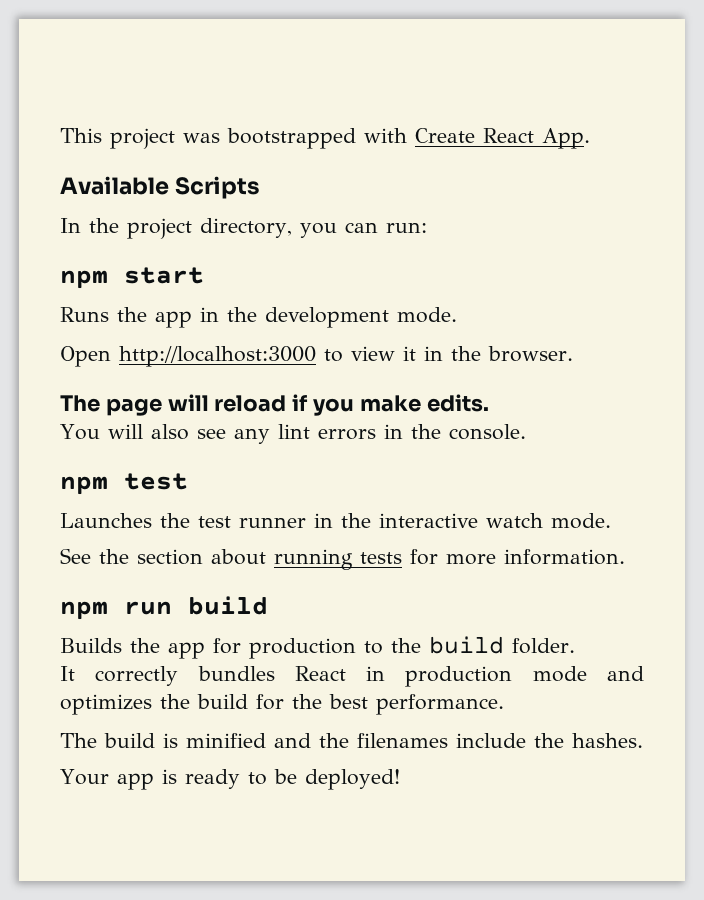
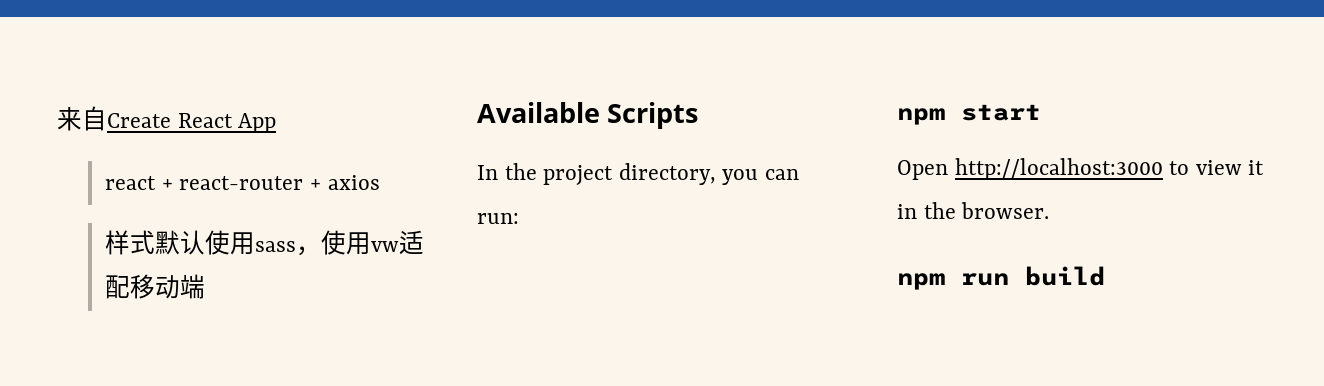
- This project was bootstrapped with Create React App.
+ 来自Create React App
+ react + react-router + axios
+ 样式默认使用sass，使用vw适配移动端
- Runs the app in the development mode.
- The page will reload if you make edits.
- You will also see any lint errors in the console.
- npm test
- Launches the test runner in the interactive watch mode.
- See the section about running tests for more information.
  npm run build
- Builds the app for production to the build folder.
- It correctly bundles React in production mode and optimizes the build for the best performance.
- The build is minified and the filenames include the hashes.
- Your app is ready to be deployed!

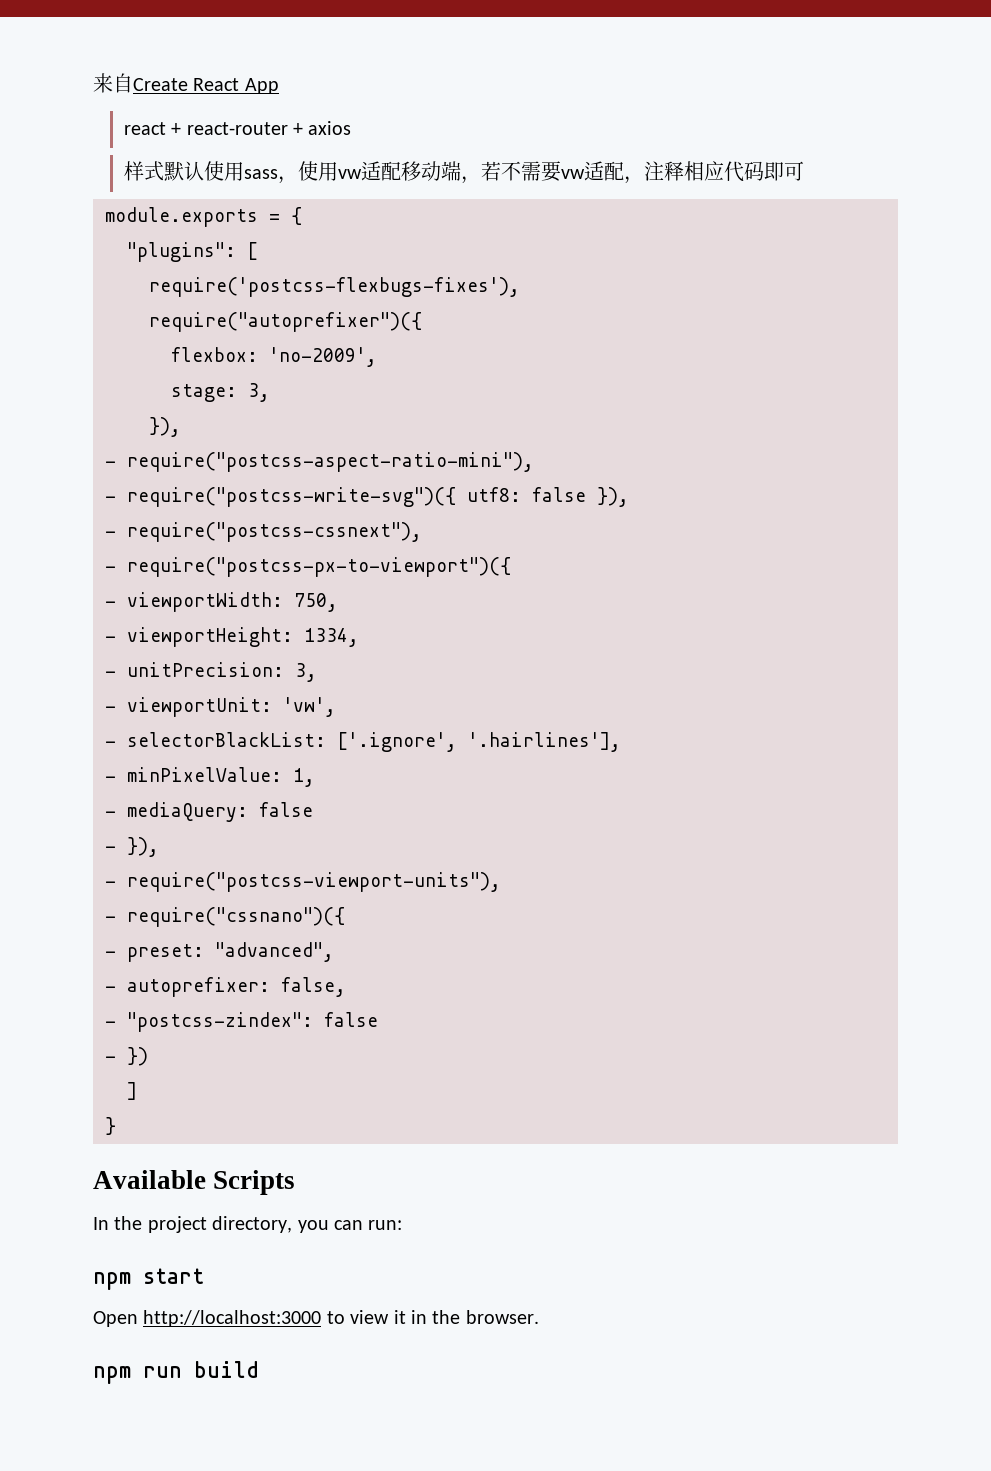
- 样式默认使用sass，使用vw适配移动端
+ 样式默认使用sass，使用vw适配移动端，若不需要vw适配，注释相应代码即可
+ module.exports = {
+ "plugins": [
+ require('postcss-flexbugs-fixes'),
+ require("autoprefixer")({
+ flexbox: 'no-2009',
+ stage: 3,
+ }),
+ - require("postcss-aspect-ratio-mini"),
+ - require("postcss-write-svg")({ utf8: false }),
+ - require("postcss-cssnext"),
+ - require("postcss-px-to-viewport")({
+ - viewportWidth: 750,
+ - viewportHeight: 1334,
+ - unitPrecision: 3,
+ - viewportUnit: 'vw',
+ - selectorBlackList: ['.ignore', '.hairlines'],
+ - minPixelValue: 1,
+ - mediaQuery: false
+ - }),
+ - require("postcss-viewport-units"),
+ - require("cssnano")({
+ - preset: "advanced",
+ - autoprefixer: false,
+ - "postcss-zindex": false
+ - })
+ ]
+ }

